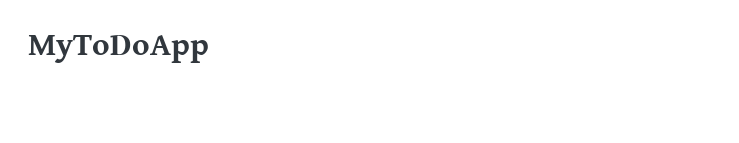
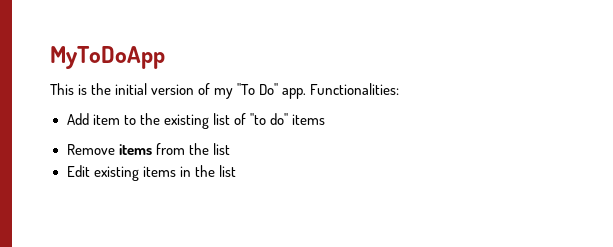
+ This is the initial version of my "To Do" app. Functionalities:
+ Add item to the existing list of "to do" items
+ Remove items from the list
+ Edit existing items in the list

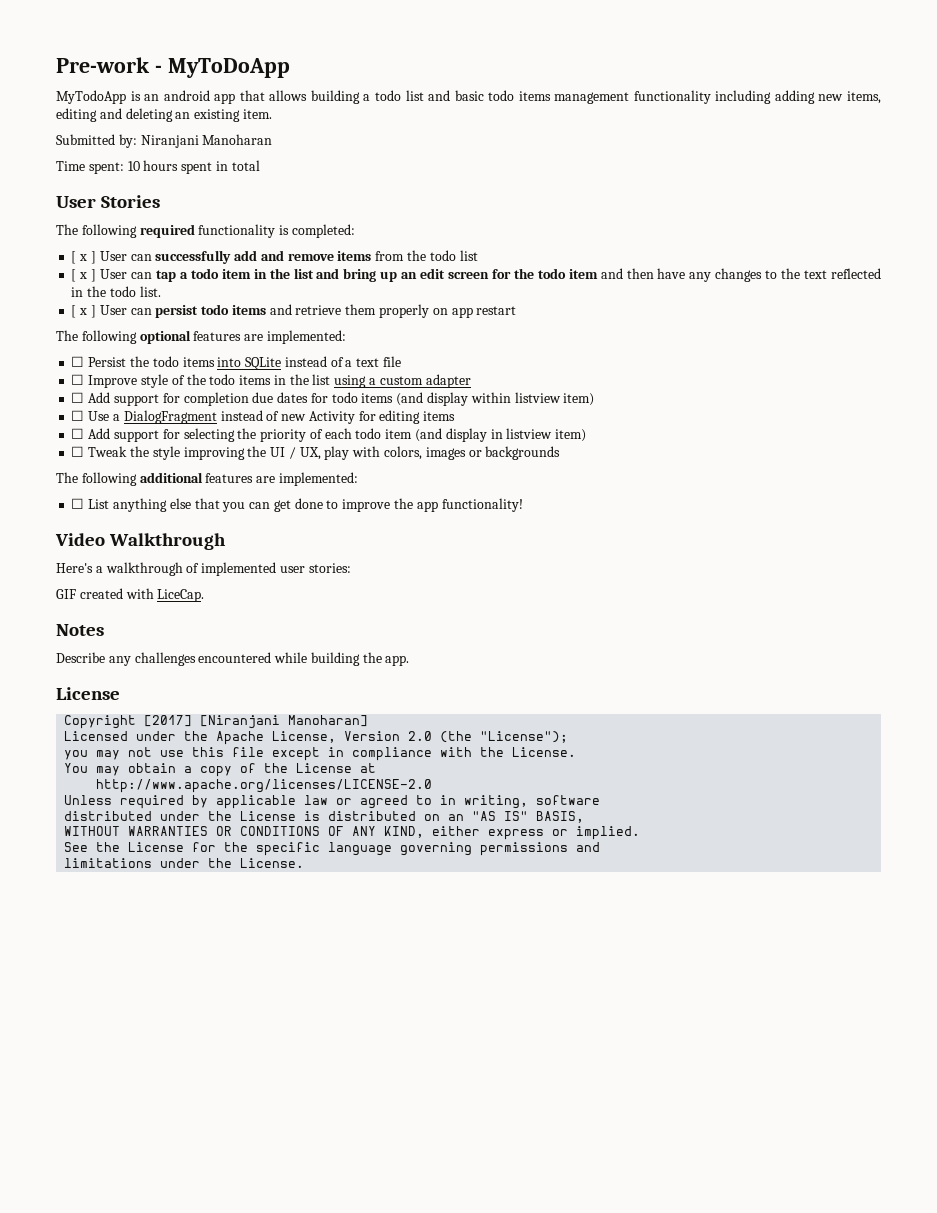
- MyToDoApp
+ Pre-work - MyToDoApp
- This is the initial version of my "To Do" app. Functionalities:
- Add item to the existing list of "to do" items
- Remove items from the list
+ MyTodoApp is an android app that allows building a todo list and basic todo items management functionality including adding new items, editing and deleting an existing item.
+ Submitted by: Niranjani Manoharan
+ Time spent: 10 hours spent in total
+ User Stories
+ The following required functionality is completed:
+ [ x ] User can successfully add and remove items from the todo list
- Edit existing items in the list
+ [ x ] User can tap a todo item in the list and bring up an edit screen for the todo item and then have any changes to the text reflected in the todo list.
+ [ x ] User can persist todo items and retrieve them properly on app restart
+ The following optional features are implemented:
+ ☐ Persist the todo items into SQLite instead of a text file
+ ☐ Improve style of the todo items in the list using a custom adapter
+ ☐ Add support for completion due dates for todo items (and display within listview item)
+ ☐ Use a DialogFragment instead of new Activity for editing items
+ ☐ Add support for selecting the priority of each todo item (and display in listview item)
+ ☐ Tweak the style improving the UI / UX, play with colors, images or backgrounds
+ The following additional features are implemented:
+ ☐ List anything else that you can get done to improve the app functionality!
+ Video Walkthrough
+ Here's a walkthrough of implemented user stories:
+ GIF created with LiceCap.
+ Notes
+ Describe any challenges encountered while building the app.
+ License
+ Copyright [2017] [Niranjani Manoharan]
+ Licensed under the Apache License, Version 2.0 (the "License");
+ you may not use this file except in compliance with the License.
+ You may obtain a copy of the License at
+ http://www.apache.org/licenses/LICENSE-2.0
+ Unless required by applicable law or agreed to in writing, software
+ distributed under the License is distributed on an "AS IS" BASIS,
+ WITHOUT WARRANTIES OR CONDITIONS OF ANY KIND, either express or implied.
+ See the License for the specific language governing permissions and
+ limitations under the License.

